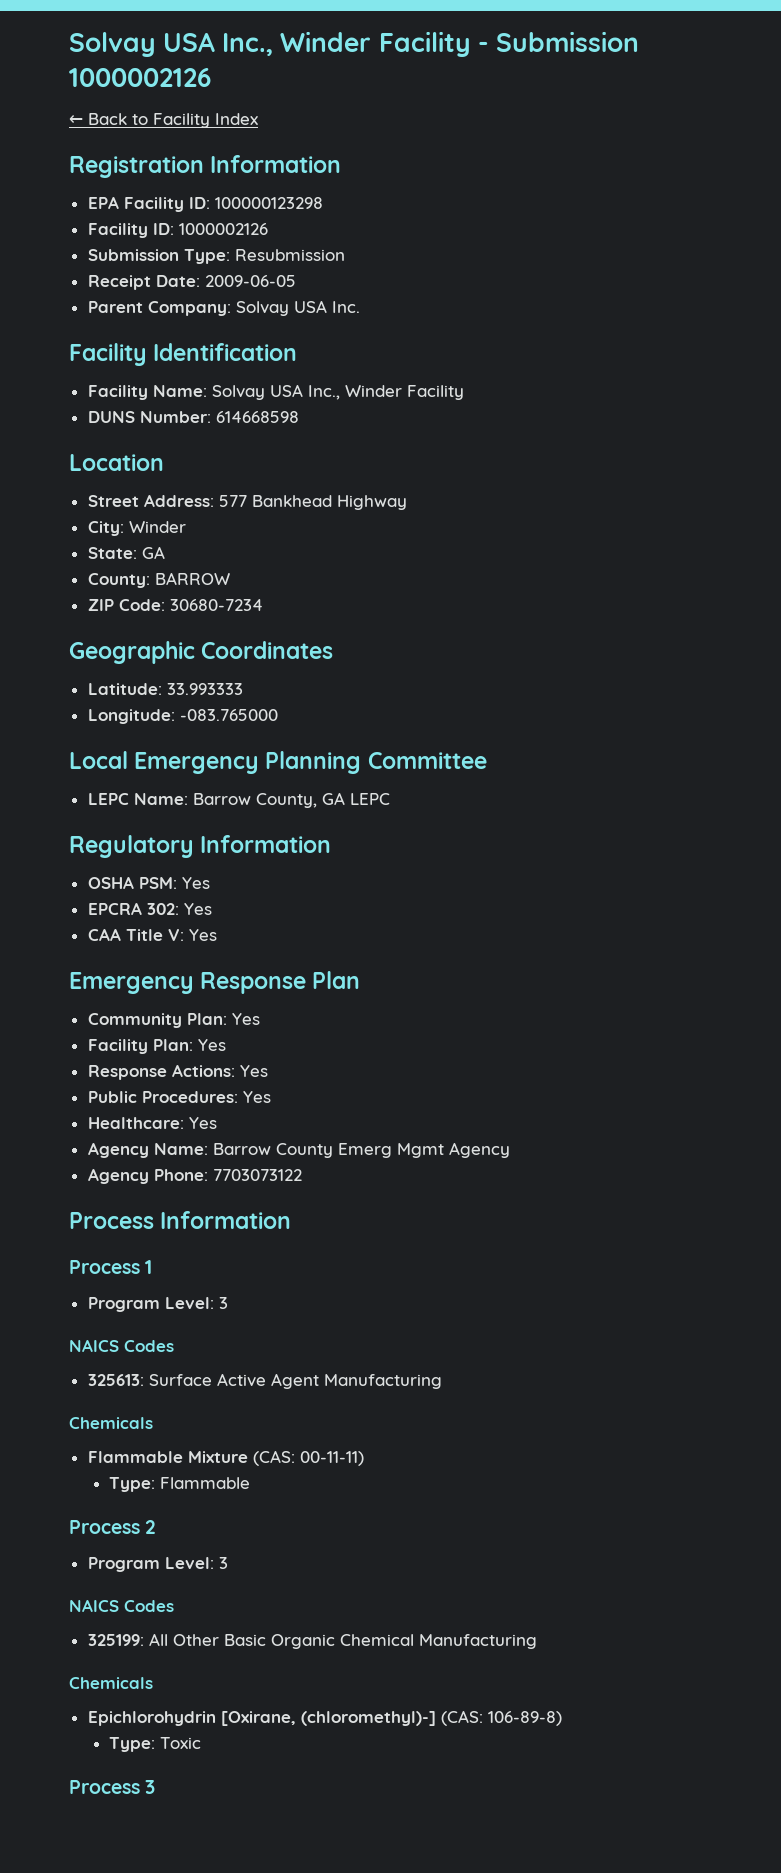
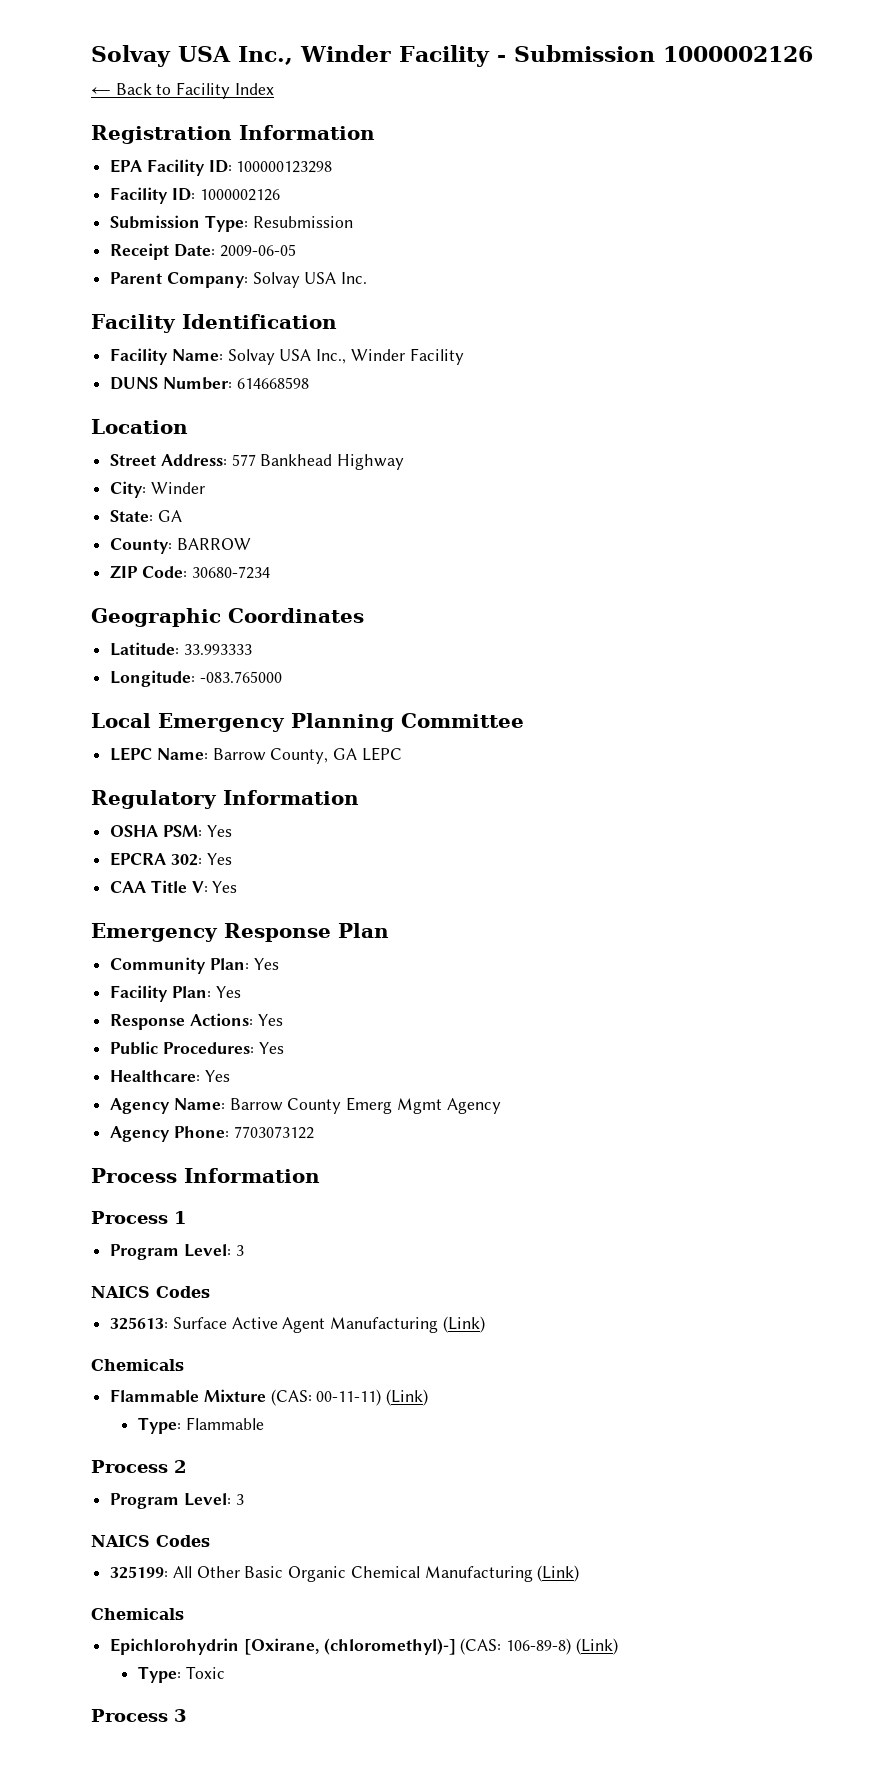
- 325613: Surface Active Agent Manufacturing
+ 325613: Surface Active Agent Manufacturing (Link)
- Flammable Mixture (CAS: 00-11-11)
+ Flammable Mixture (CAS: 00-11-11) (Link)
- 325199: All Other Basic Organic Chemical Manufacturing
+ 325199: All Other Basic Organic Chemical Manufacturing (Link)
- Epichlorohydrin [Oxirane, (chloromethyl)-] (CAS: 106-89-8)
+ Epichlorohydrin [Oxirane, (chloromethyl)-] (CAS: 106-89-8) (Link)

